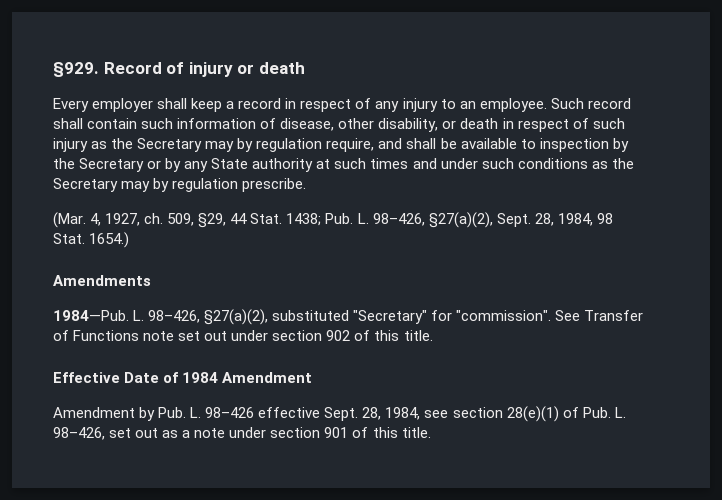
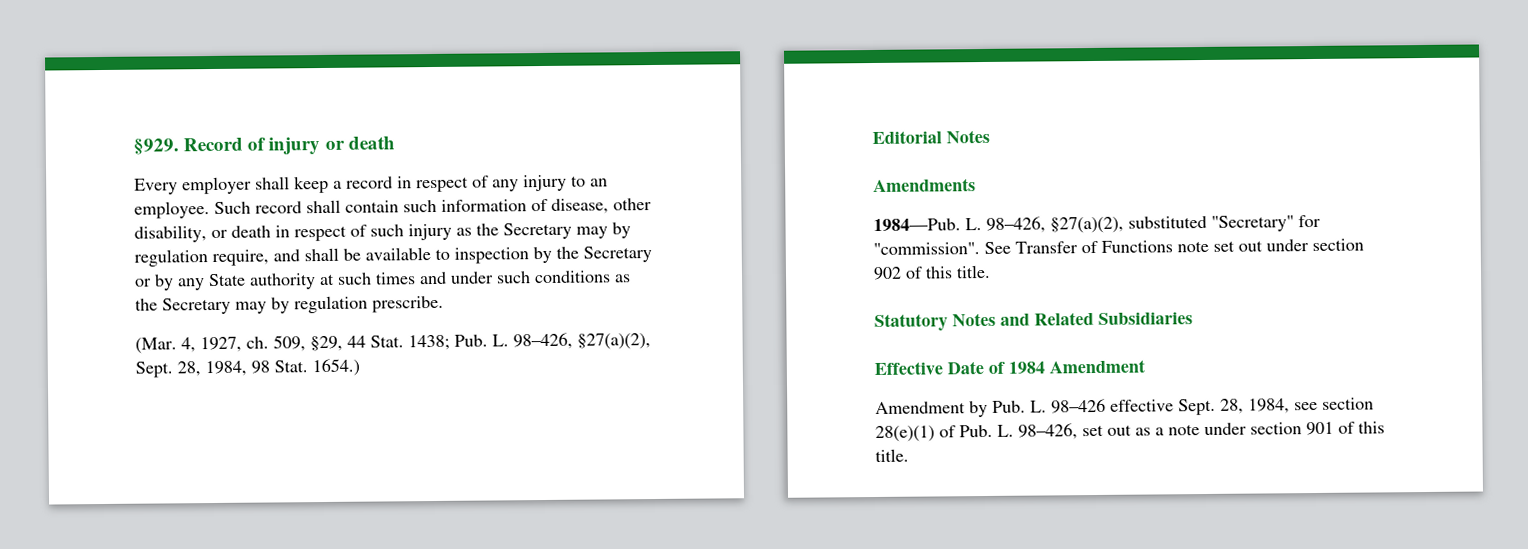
+ Editorial Notes
+ Statutory Notes and Related Subsidiaries

